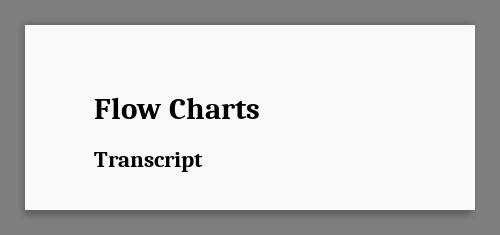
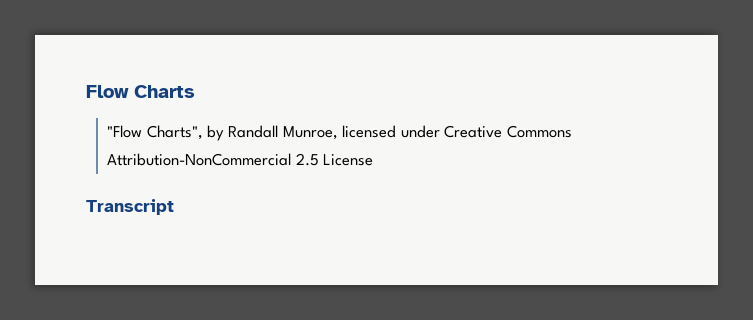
+ "Flow Charts", by Randall Munroe, licensed under Creative Commons Attribution-NonCommercial 2.5 License

